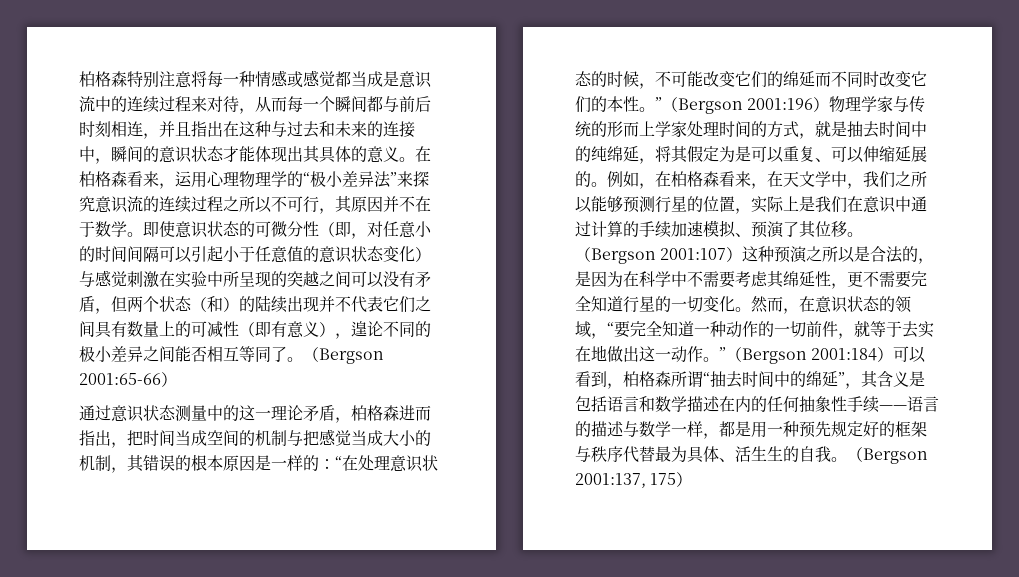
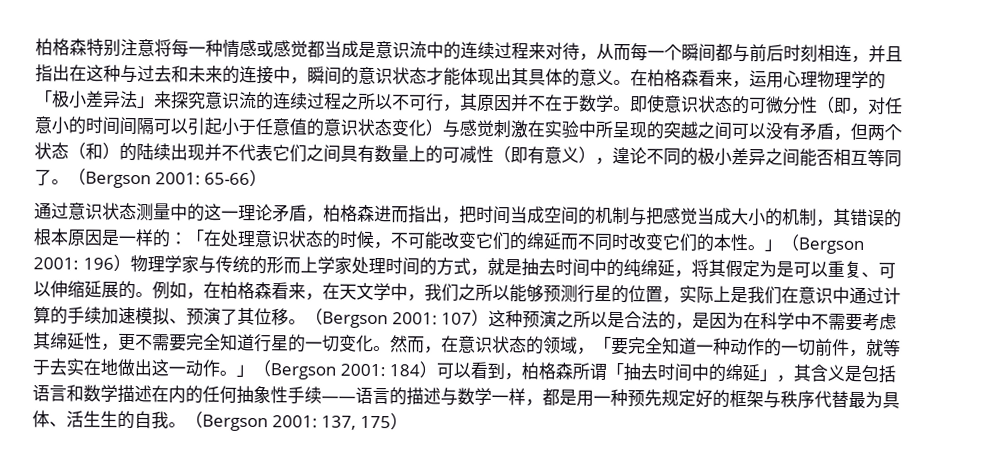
- 在柏格森看来，运用心理物理学的“极小差异法”来探究意识流的连续过程之所以不可行，其原因并不在于数学。
+ 在柏格森看来，运用心理物理学的「极小差异法」来探究意识流的连续过程之所以不可行，其原因并不在于数学。
- （Bergson 2001:65-66）
+ （Bergson 2001: 65-66）
- “在处理意识状态的时候，不可能改变它们的绵延而不同时改变它们的本性。”（Bergson 2001:196）物理学家与传统的形而上学家处理时间的方式，就是抽去时间中的纯绵延，将其假定为是可以重复、可以伸缩延展的。
+ 「在处理意识状态的时候，不可能改变它们的绵延而不同时改变它们的本性。」（Bergson 2001: 196）物理学家与传统的形而上学家处理时间的方式，就是抽去时间中的纯绵延，将其假定为是可以重复、可以伸缩延展的。
- （Bergson 2001:107）这种预演之所以是合法的，是因为在科学中不需要考虑其绵延性，更不需要完全知道行星的一切变化。
+ （Bergson 2001: 107）这种预演之所以是合法的，是因为在科学中不需要考虑其绵延性，更不需要完全知道行星的一切变化。
- 然而，在意识状态的领域，“要完全知道一种动作的一切前件，就等于去实在地做出这一动作。”（Bergson 2001:184）可以看到，柏格森所谓“抽去时间中的绵延”，其含义是包括语言和数学描述在内的任何抽象性手续——语言的描述与数学一样，都是用一种预先规定好的框架与秩序代替最为具体、活生生的自我。
+ 然而，在意识状态的领域，「要完全知道一种动作的一切前件，就等于去实在地做出这一动作。」（Bergson 2001: 184）可以看到，柏格森所谓「抽去时间中的绵延」，其含义是包括语言和数学描述在内的任何抽象性手续——语言的描述与数学一样，都是用一种预先规定好的框架与秩序代替最为具体、活生生的自我。
- （Bergson 2001:137, 175）
+ （Bergson 2001: 137, 175）

